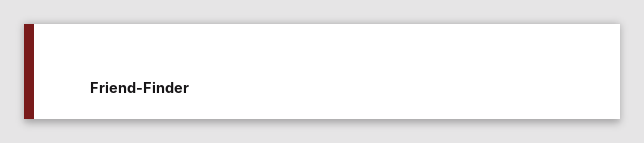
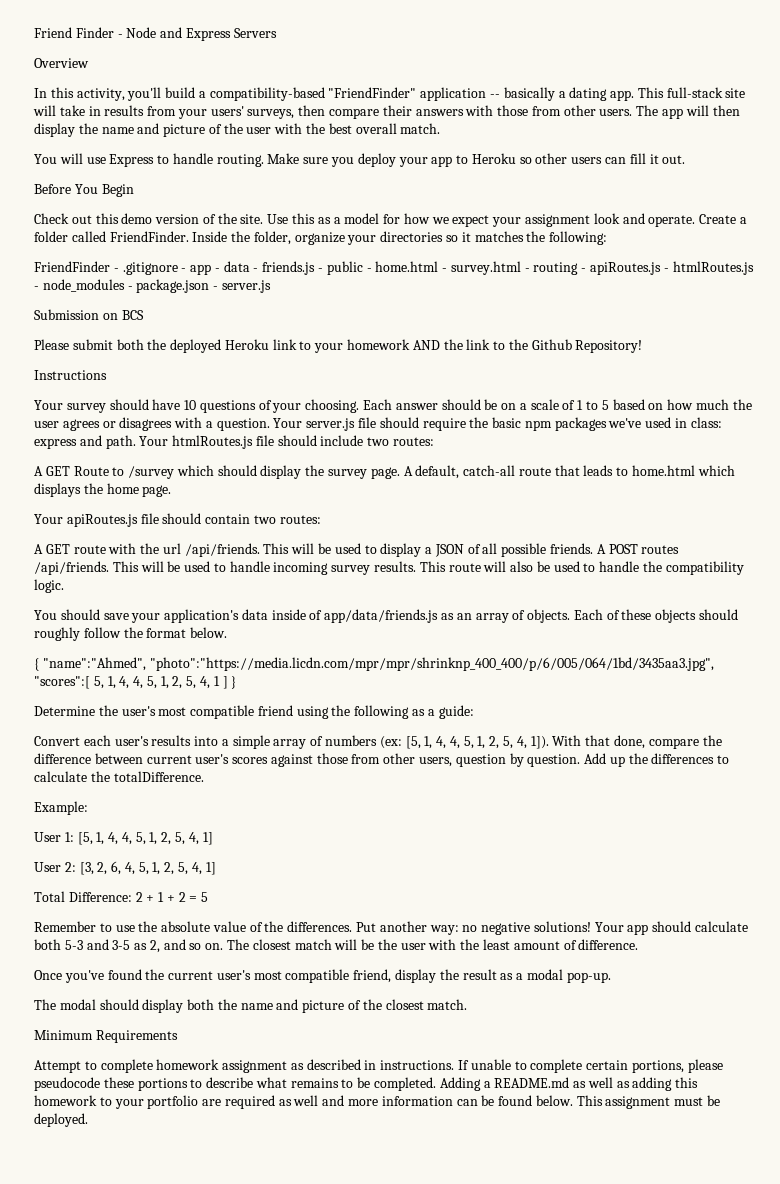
- Friend-Finder
+ Friend Finder - Node and Express Servers
+ Overview
+ In this activity, you'll build a compatibility-based "FriendFinder" application -- basically a dating app. This full-stack site will take in results from your users' surveys, then compare their answers with those from other users. The app will then display the name and picture of the user with the best overall match.
+ You will use Express to handle routing. Make sure you deploy your app to Heroku so other users can fill it out.
+ Before You Begin
+ Check out this demo version of the site. Use this as a model for how we expect your assignment look and operate. Create a folder called FriendFinder. Inside the folder, organize your directories so it matches the following:
+ FriendFinder - .gitignore - app - data - friends.js - public - home.html - survey.html - routing - apiRoutes.js - htmlRoutes.js - node_modules - package.json - server.js
+ Submission on BCS
+ Please submit both the deployed Heroku link to your homework AND the link to the Github Repository!
+ Instructions
+ Your survey should have 10 questions of your choosing. Each answer should be on a scale of 1 to 5 based on how much the user agrees or disagrees with a question. Your server.js file should require the basic npm packages we've used in class: express and path. Your htmlRoutes.js file should include two routes:
+ A GET Route to /survey which should display the survey page. A default, catch-all route that leads to home.html which displays the home page.
+ Your apiRoutes.js file should contain two routes:
+ A GET route with the url /api/friends. This will be used to display a JSON of all possible friends. A POST routes /api/friends. This will be used to handle incoming survey results. This route will also be used to handle the compatibility logic.
+ You should save your application's data inside of app/data/friends.js as an array of objects. Each of these objects should roughly follow the format below.
+ { "name":"Ahmed", "photo":"https://media.licdn.com/mpr/mpr/shrinknp_400_400/p/6/005/064/1bd/3435aa3.jpg", "scores":[ 5, 1, 4, 4, 5, 1, 2, 5, 4, 1 ] }
+ Determine the user's most compatible friend using the following as a guide:
+ Convert each user's results into a simple array of numbers (ex: [5, 1, 4, 4, 5, 1, 2, 5, 4, 1]). With that done, compare the difference between current user's scores against those from other users, question by question. Add up the differences to calculate the totalDifference.
+ Example:
+ User 1: [5, 1, 4, 4, 5, 1, 2, 5, 4, 1]
+ User 2: [3, 2, 6, 4, 5, 1, 2, 5, 4, 1]
+ Total Difference: 2 + 1 + 2 = 5
+ Remember to use the absolute value of the differences. Put another way: no negative solutions! Your app should calculate both 5-3 and 3-5 as 2, and so on. The closest match will be the user with the least amount of difference.
+ Once you've found the current user's most compatible friend, display the result as a modal pop-up.
+ The modal should display both the name and picture of the closest match.
+ Minimum Requirements
+ Attempt to complete homework assignment as described in instructions. If unable to complete certain portions, please pseudocode these portions to describe what remains to be completed. Adding a README.md as well as adding this homework to your portfolio are required as well and more information can be found below. This assignment must be deployed.

